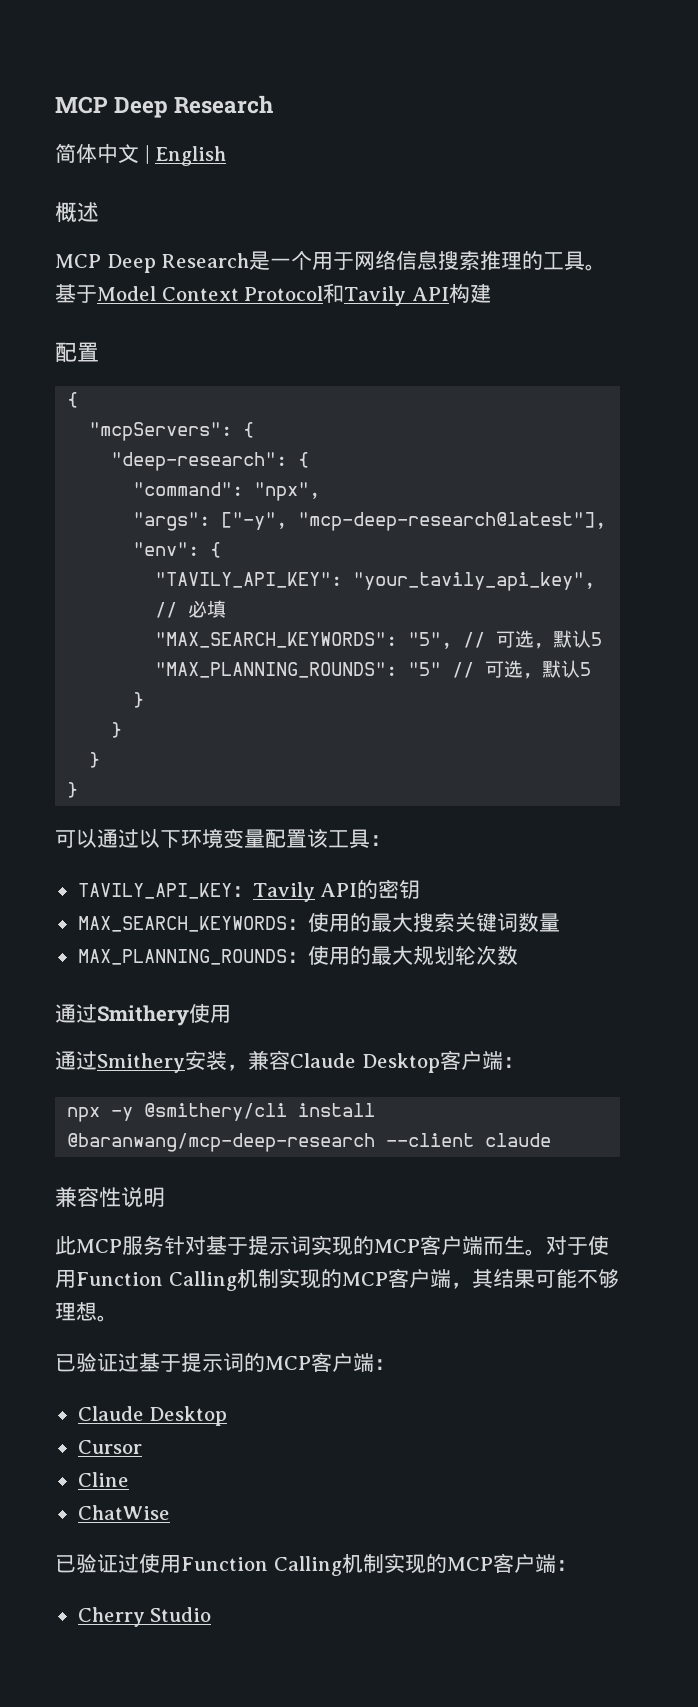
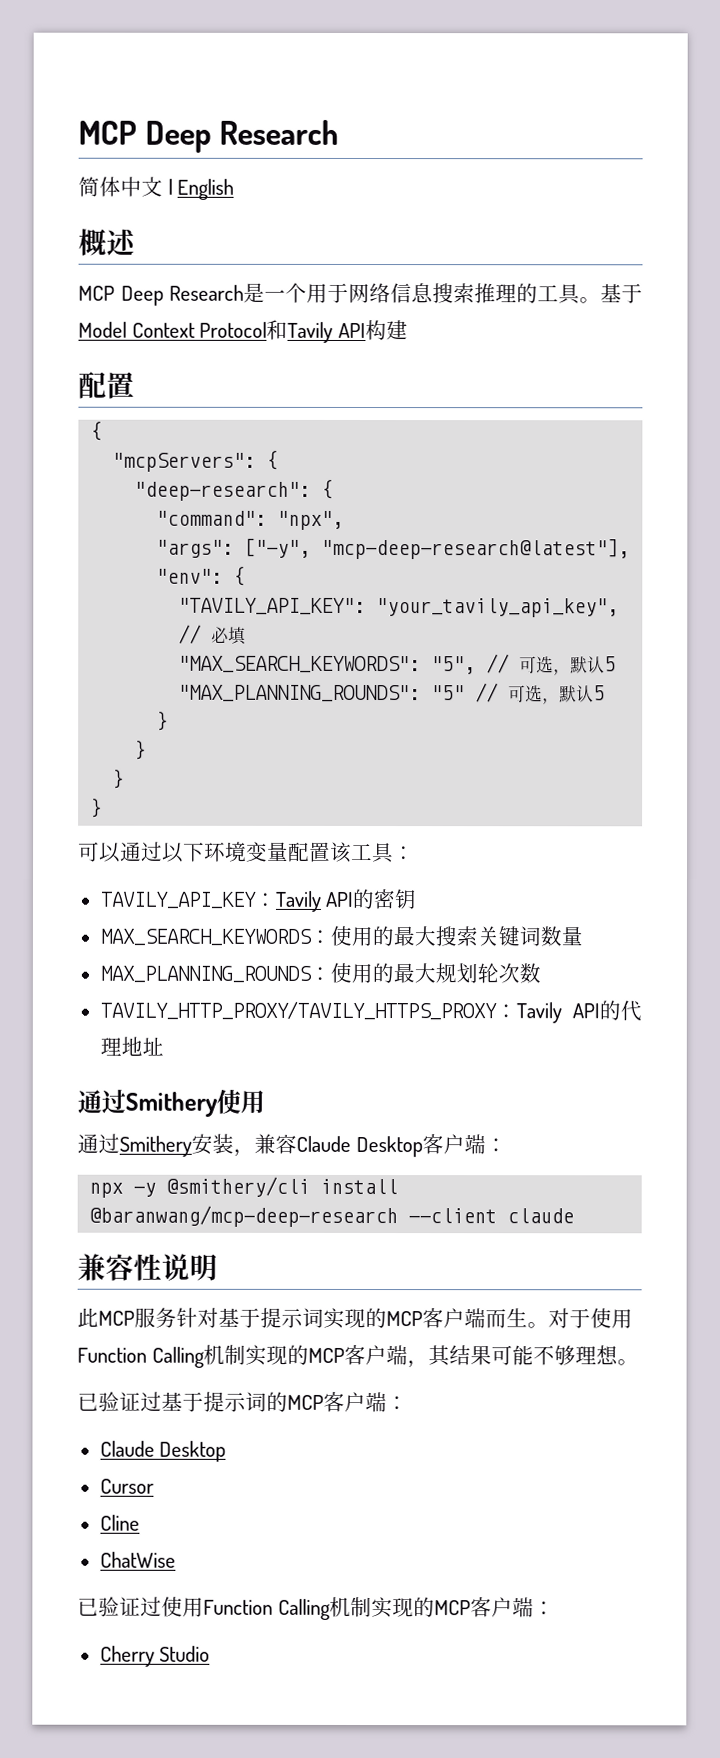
+ TAVILY_HTTP_PROXY/TAVILY_HTTPS_PROXY：Tavily API的代理地址

